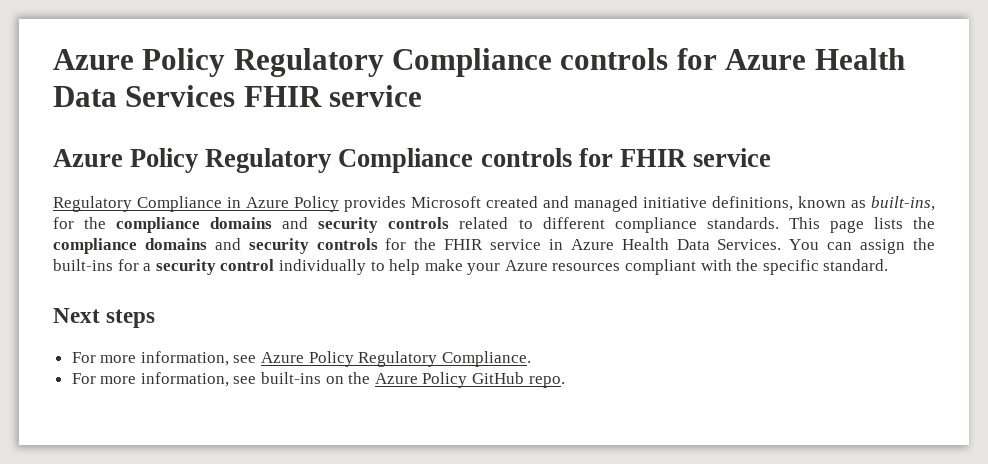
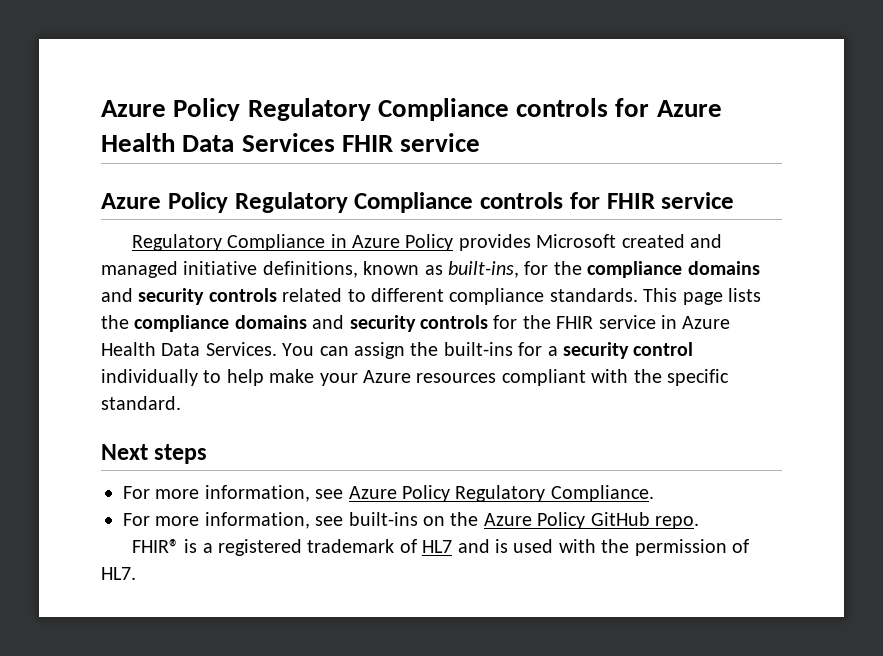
+ FHIR® is a registered trademark of HL7 and is used with the permission of HL7.

